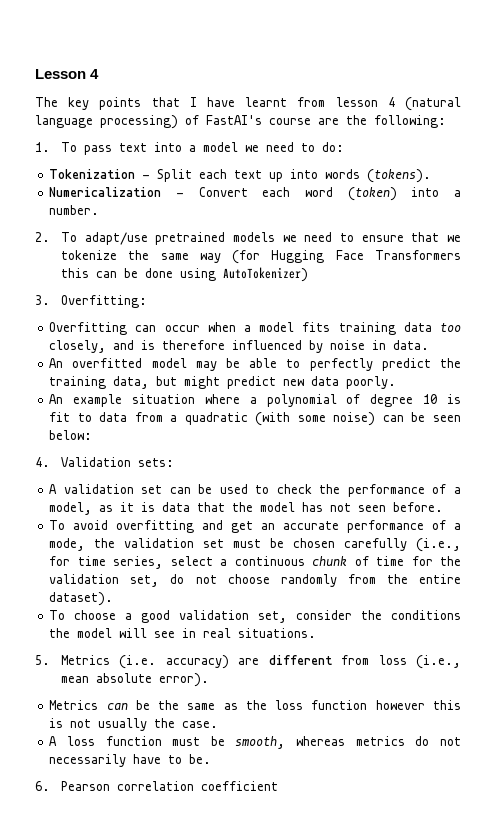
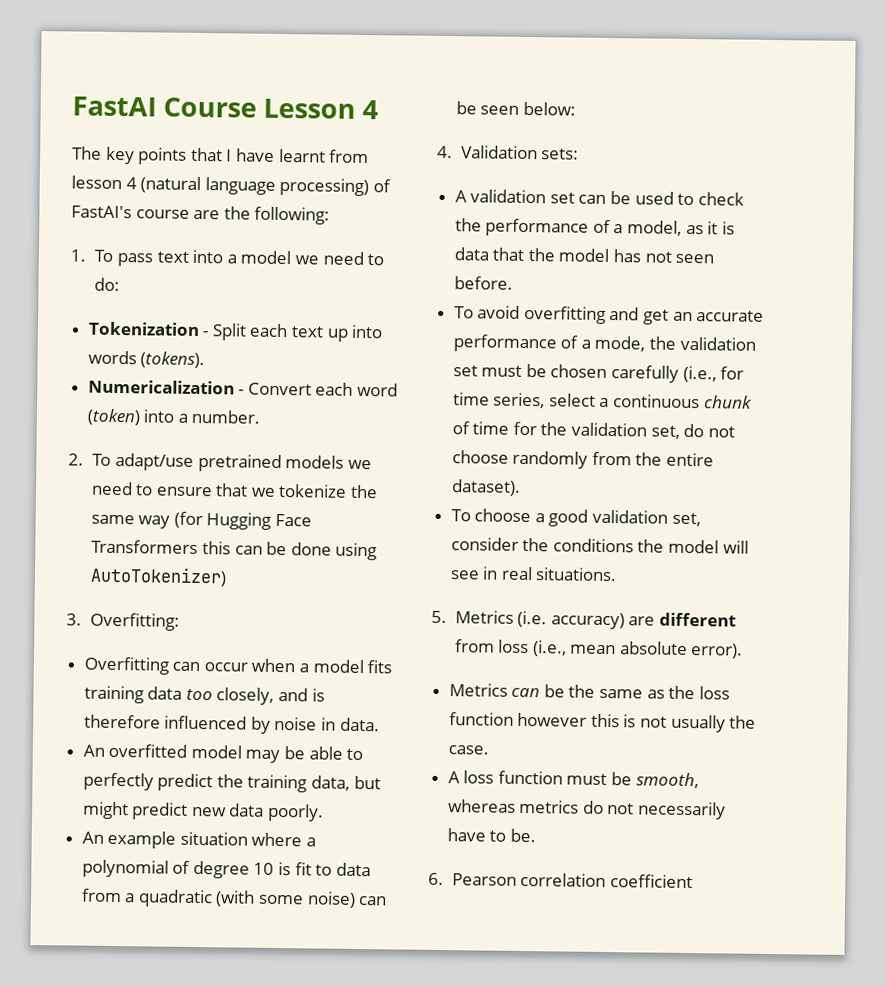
- Lesson 4
+ FastAI Course Lesson 4

